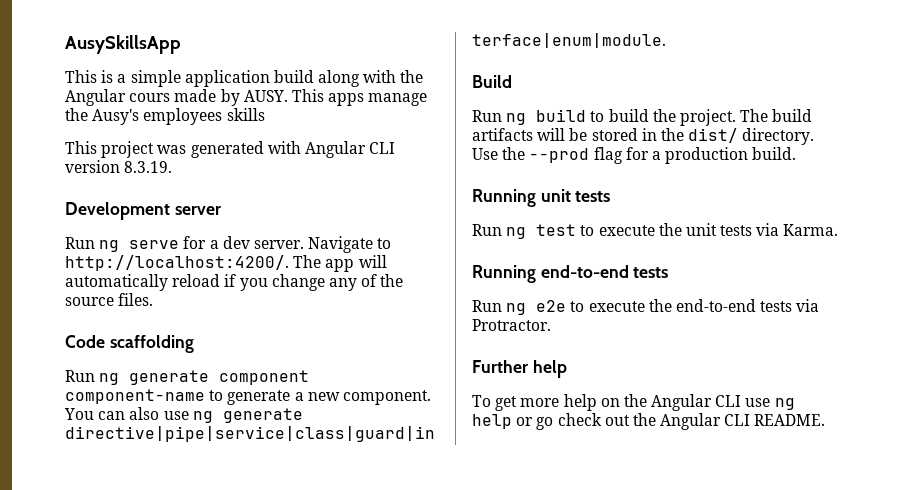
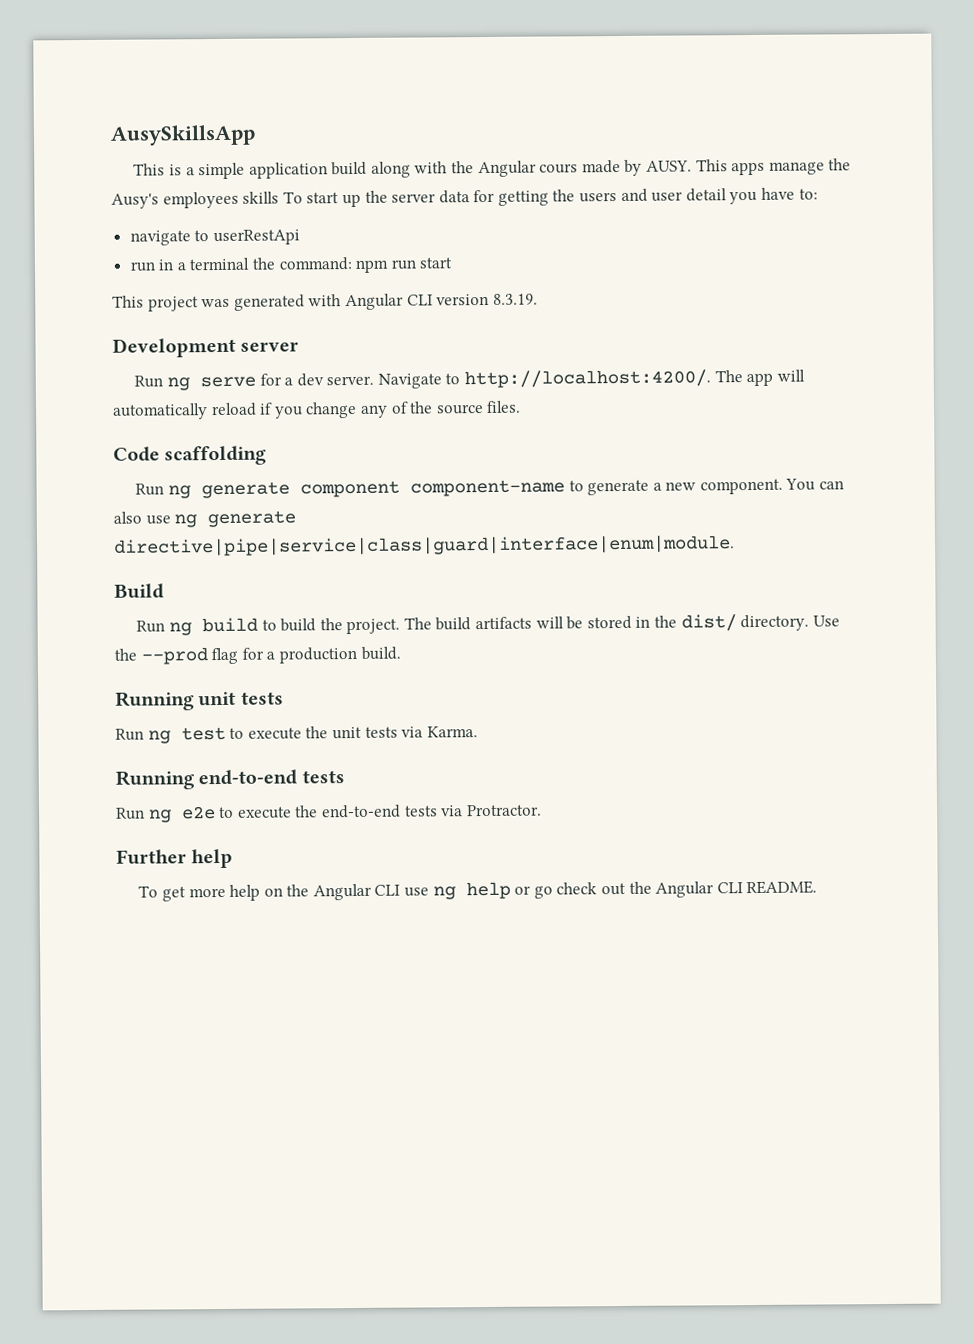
- This apps manage the Ausy's employees skills
+ This apps manage the Ausy's employees skills To start up the server data for getting the users and user detail you have to:
+ navigate to userRestApi
+ run in a terminal the command: npm run start

